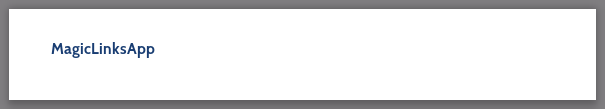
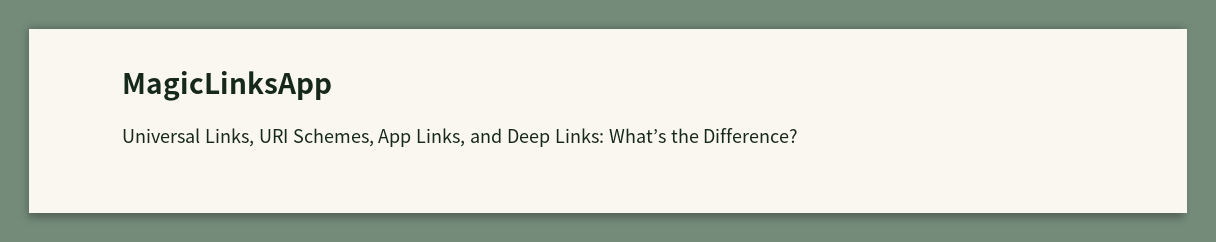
+ Universal Links, URI Schemes, App Links, and Deep Links: What’s the Difference?

